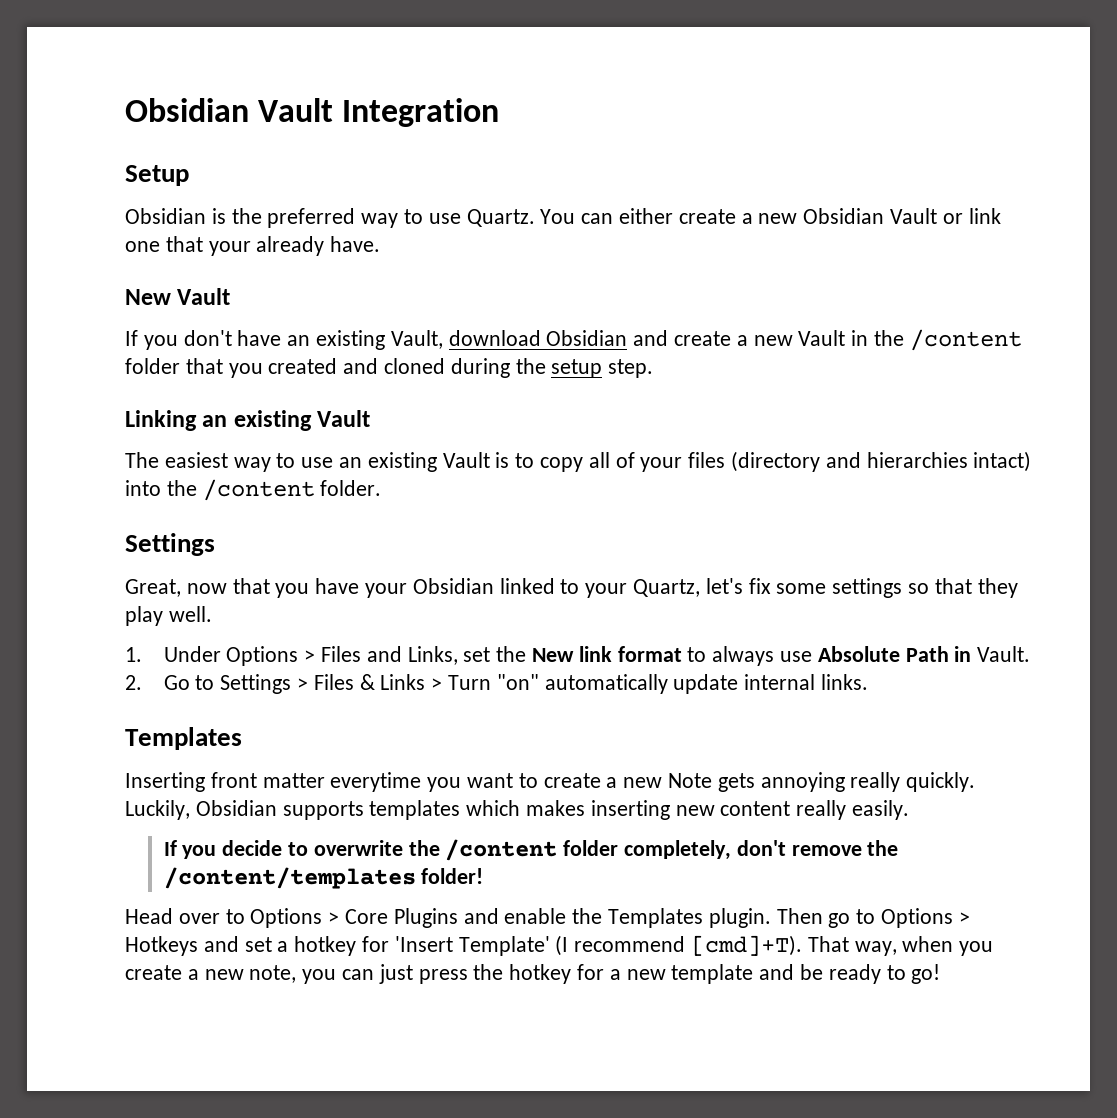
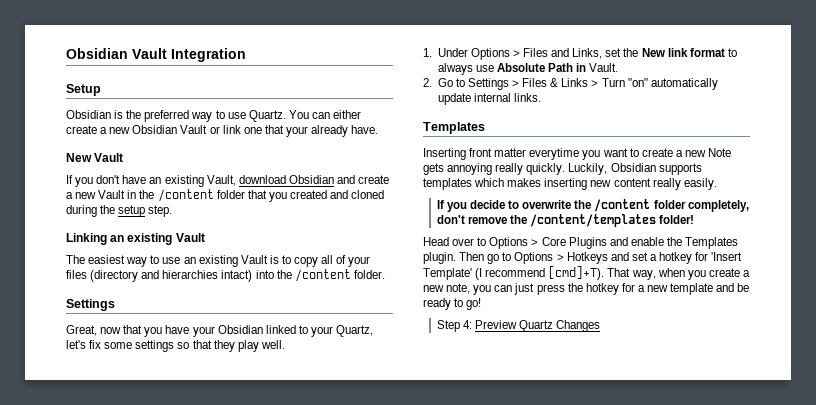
+ Step 4: Preview Quartz Changes

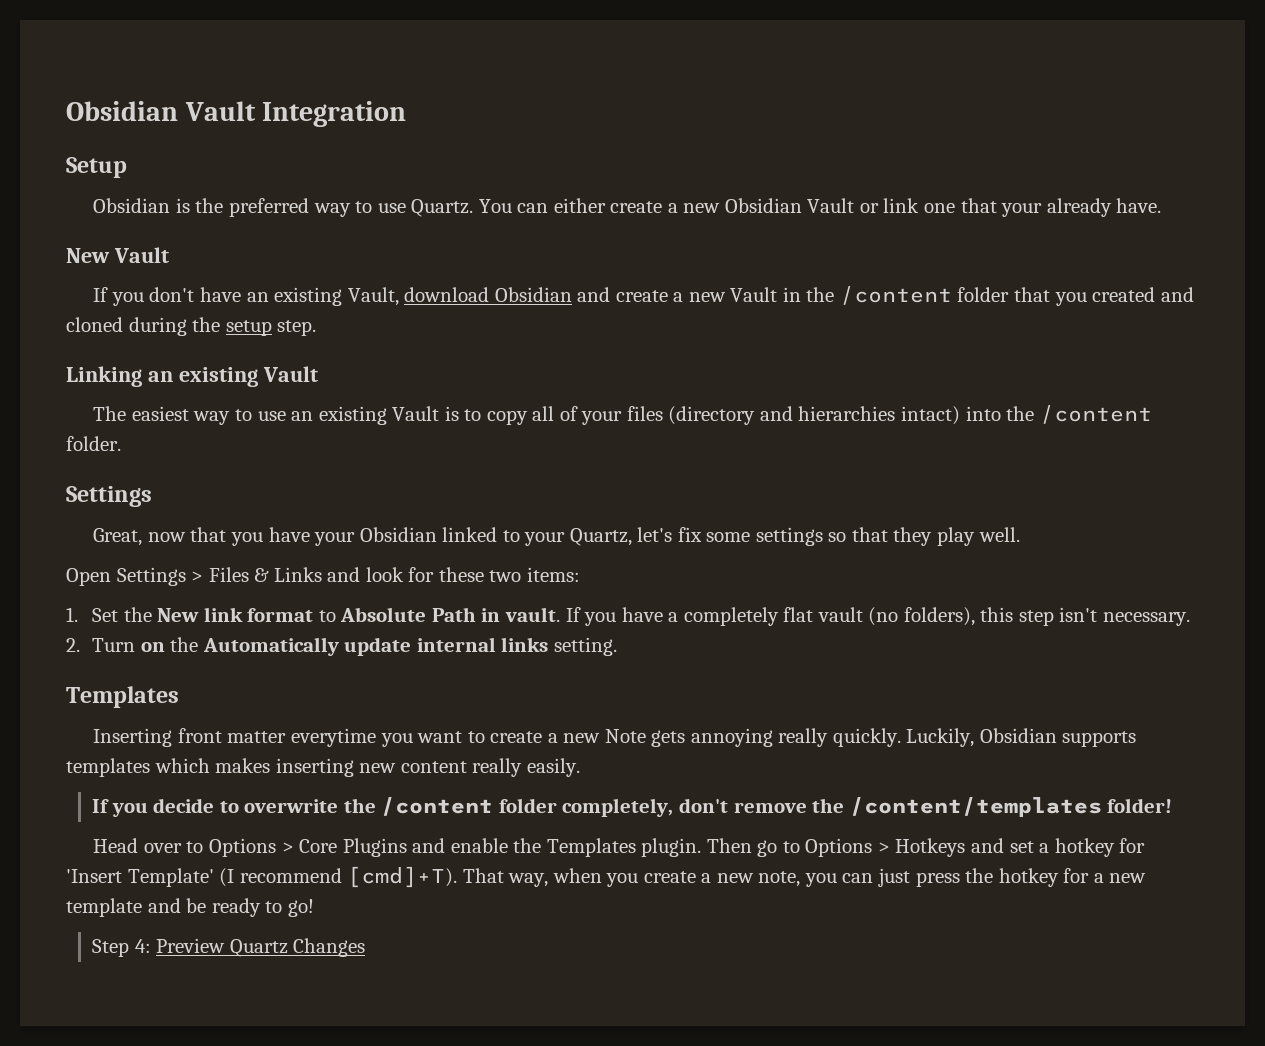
- 1. Under Options > Files and Links, set the New link format to always use Absolute Path in Vault.
- 2. Go to Settings > Files & Links > Turn "on" automatically update internal links.
+ Open Settings > Files & Links and look for these two items:
+ 1. Set the New link format to Absolute Path in vault. If you have a completely flat vault (no folders), this step isn't necessary.
+ 2. Turn on the Automatically update internal links setting.

